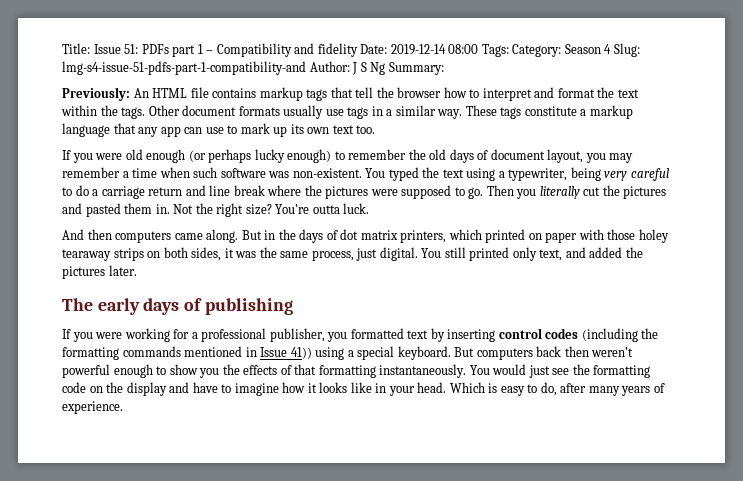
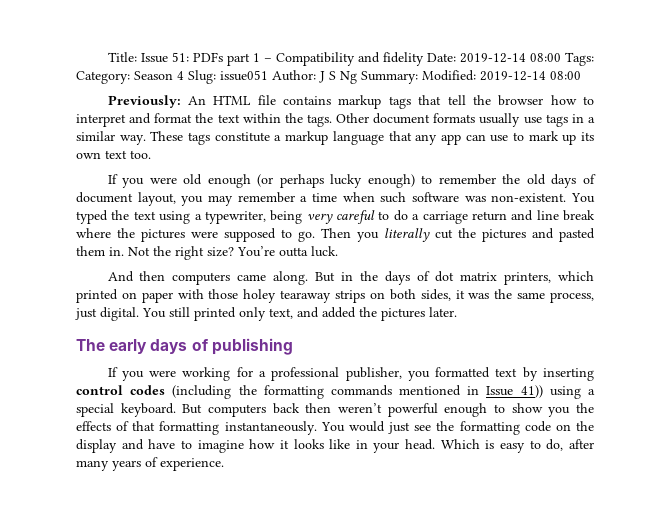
- Title: Issue 51: PDFs part 1 – Compatibility and fidelity Date: 2019-12-14 08:00 Tags: Category: Season 4 Slug: lmg-s4-issue-51-pdfs-part-1-compatibility-and Author: J S Ng Summary:
+ Title: Issue 51: PDFs part 1 – Compatibility and fidelity Date: 2019-12-14 08:00 Tags: Category: Season 4 Slug: issue051 Author: J S Ng Summary: Modified: 2019-12-14 08:00

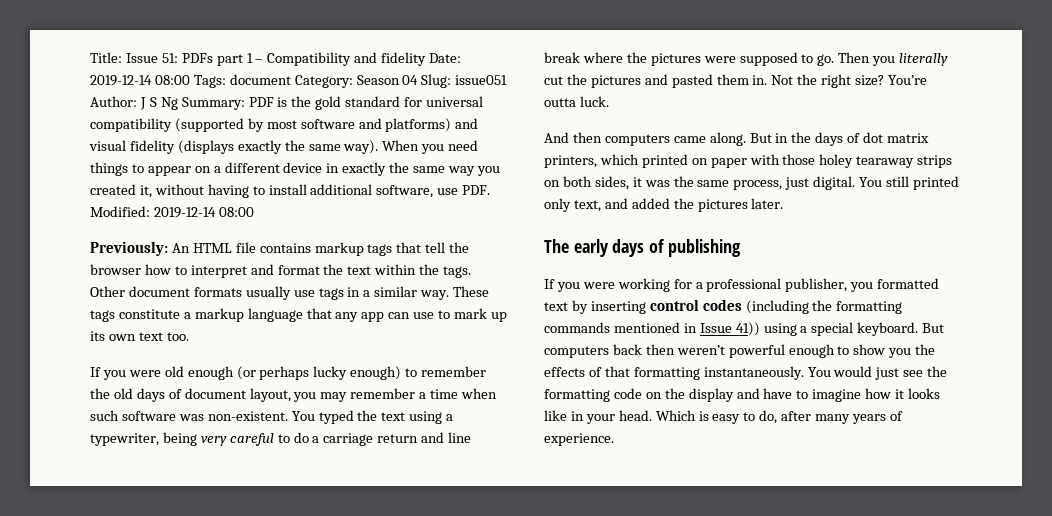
- Title: Issue 51: PDFs part 1 – Compatibility and fidelity Date: 2019-12-14 08:00 Tags: Category: Season 4 Slug: issue051 Author: J S Ng Summary: Modified: 2019-12-14 08:00
+ Title: Issue 51: PDFs part 1 – Compatibility and fidelity Date: 2019-12-14 08:00 Tags: document Category: Season 04 Slug: issue051 Author: J S Ng Summary: PDF is the gold standard for universal compatibility (supported by most software and platforms) and visual fidelity (displays exactly the same way). When you need things to appear on a different device in exactly the same way you created it, without having to install additional software, use PDF. Modified: 2019-12-14 08:00

